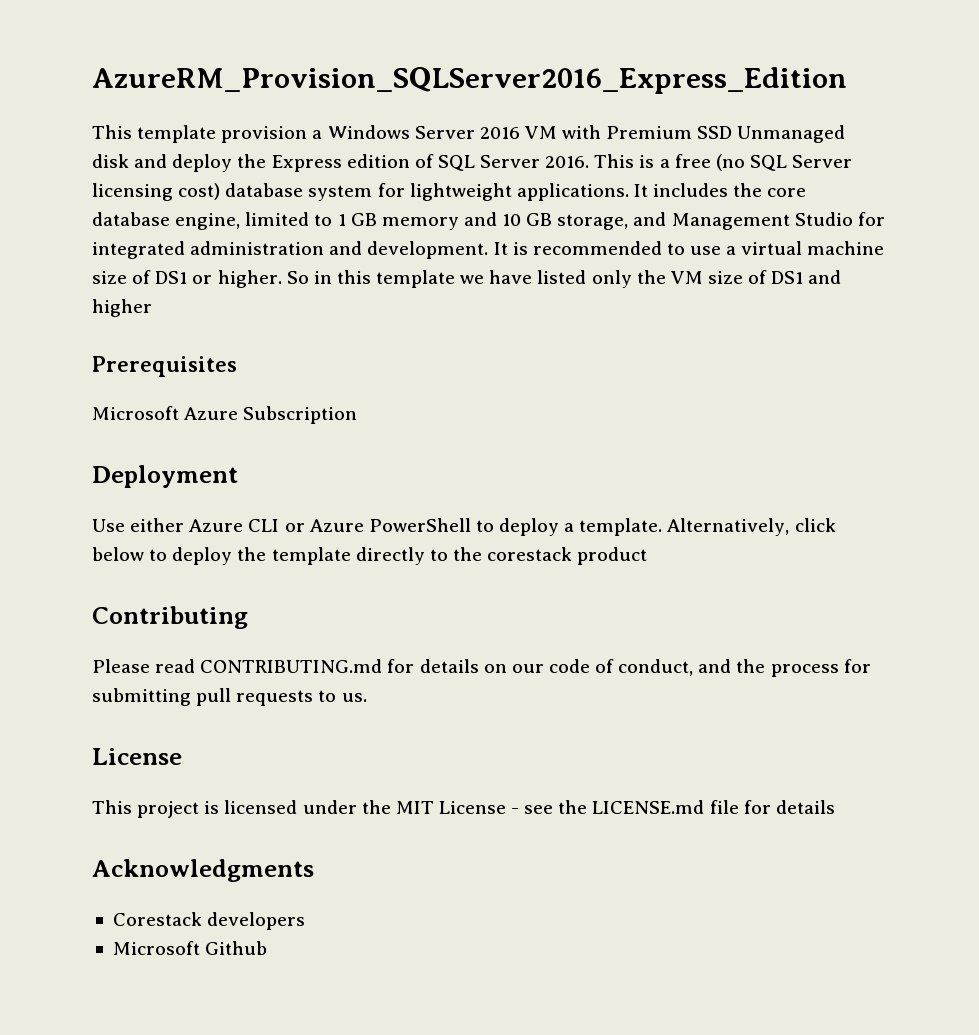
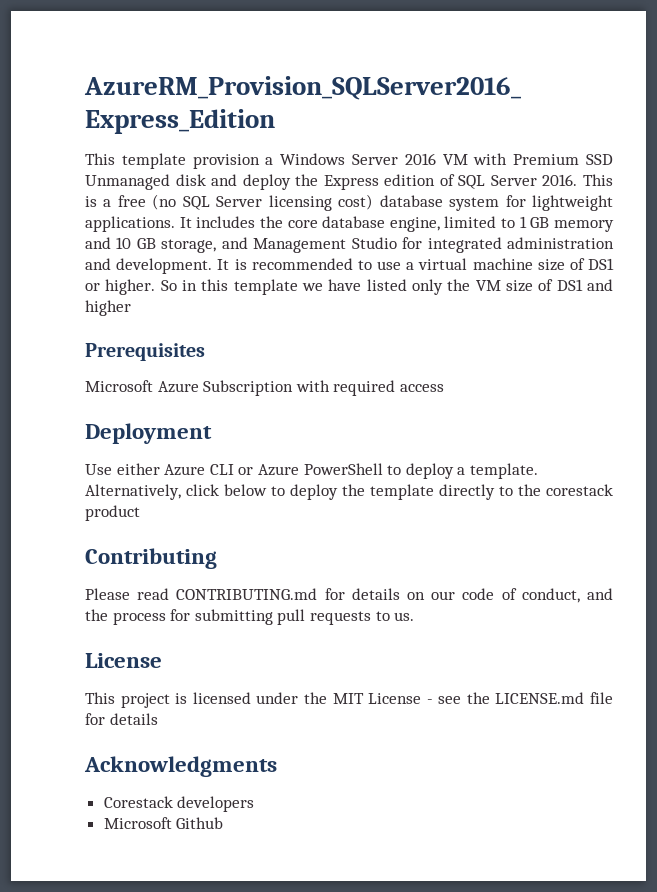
- Microsoft Azure Subscription
+ Microsoft Azure Subscription with required access

